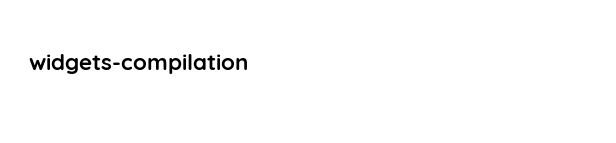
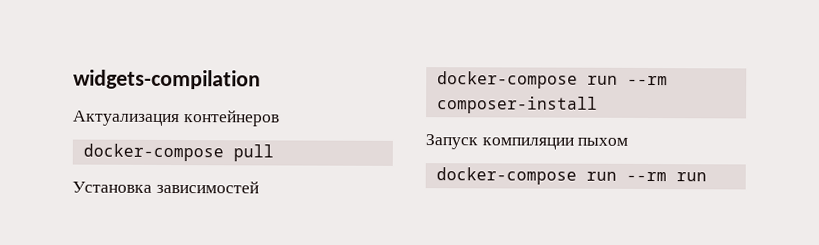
+ Актуализация контейнеров
+ docker-compose pull
+ Установка зависимостей
+ docker-compose run --rm composer-install
+ Запуск компиляции пыхом
+ docker-compose run --rm run

